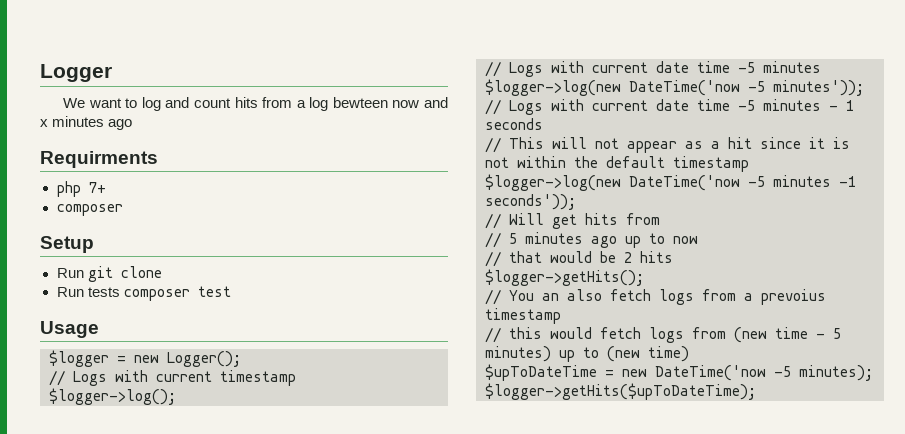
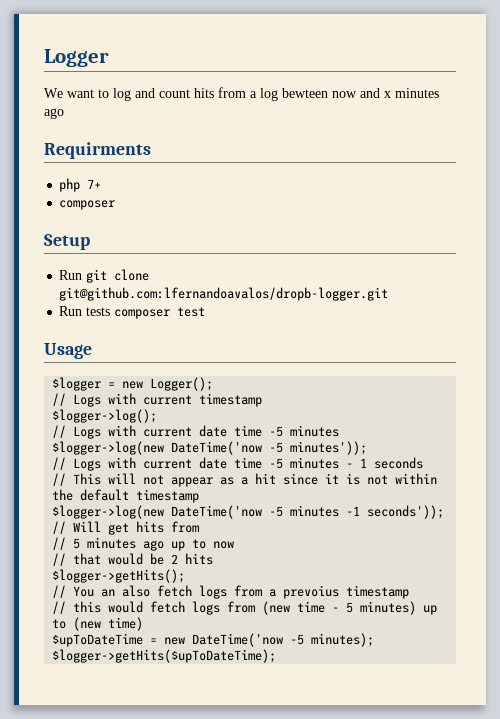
- Run git clone
+ Run git clone git@github.com:lfernandoavalos/dropb-logger.git

